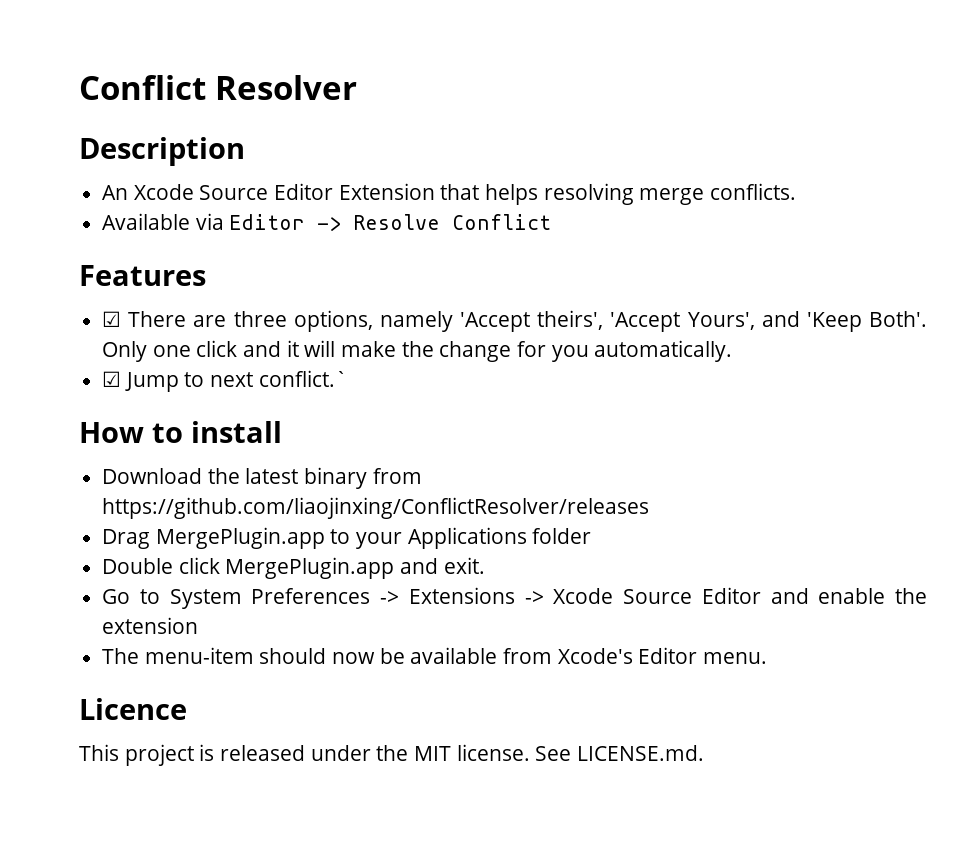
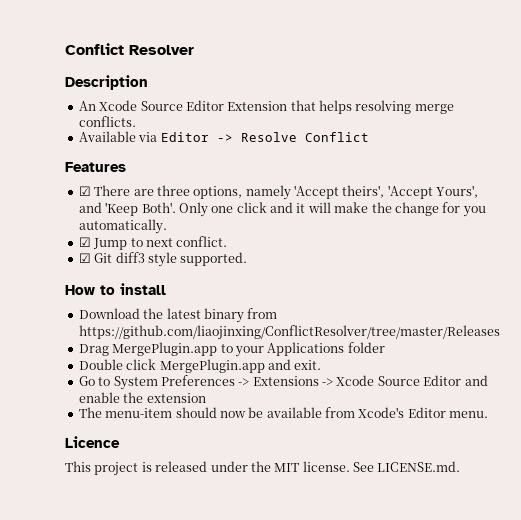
- ☑ Jump to next conflict.`
+ ☑ Jump to next conflict.
+ ☑ Git diff3 style supported.
- Download the latest binary from https://github.com/liaojinxing/ConflictResolver/releases
+ Download the latest binary from https://github.com/liaojinxing/ConflictResolver/tree/master/Releases

